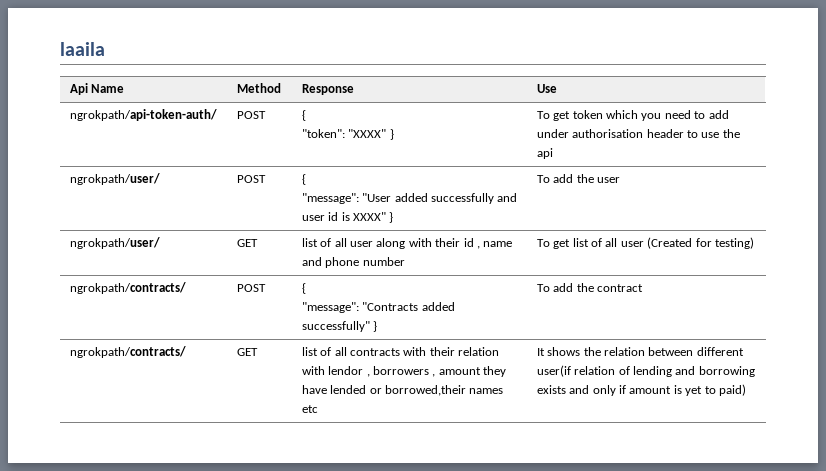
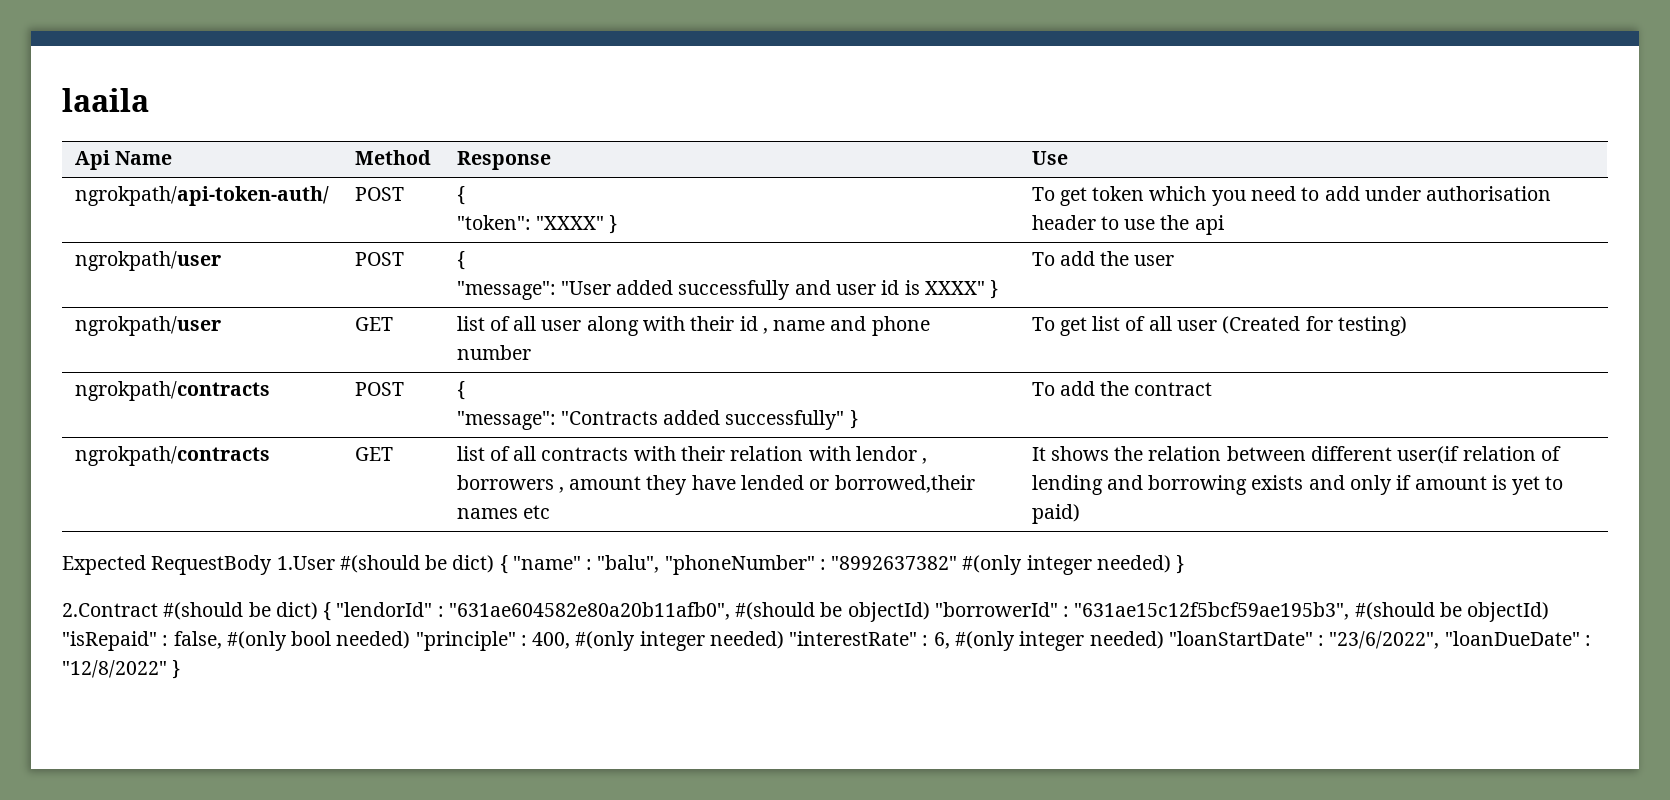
- ngrokpath/user/ | POST | {
+ ngrokpath/user | POST | {
- ngrokpath/user/ | GET | list of all user along with their id , name and phone number | To get list of all user (Created for testing)
+ ngrokpath/user | GET | list of all user along with their id , name and phone number | To get list of all user (Created for testing)
- ngrokpath/contracts/ | POST | {
+ ngrokpath/contracts | POST | {
  "message": "Contracts added successfully" } | To add the contract
- ngrokpath/contracts/
+ ngrokpath/contracts
+ Expected RequestBody 1.User #(should be dict) { "name" : "balu", "phoneNumber" : "8992637382" #(only integer needed) }
+ 2.Contract #(should be dict) { "lendorId" : "631ae604582e80a20b11afb0", #(should be objectId) "borrowerId" : "631ae15c12f5bcf59ae195b3", #(should be objectId) "isRepaid" : false, #(only bool needed) "principle" : 400, #(only integer needed) "interestRate" : 6, #(only integer needed) "loanStartDate" : "23/6/2022", "loanDueDate" : "12/8/2022" }

